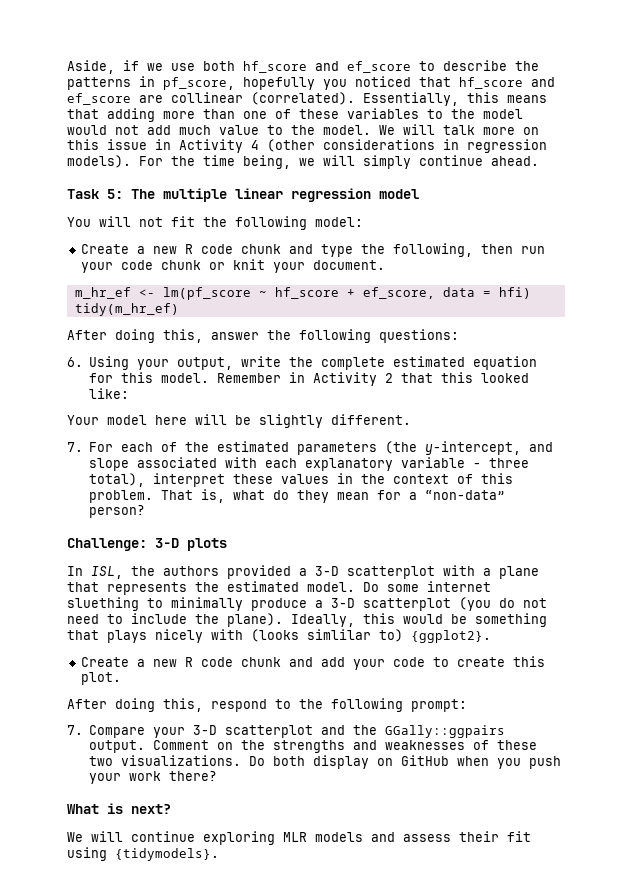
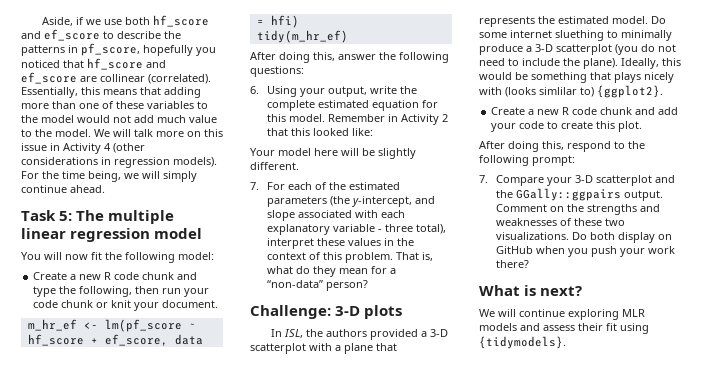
- You will not fit the following model:
+ You will now fit the following model:

